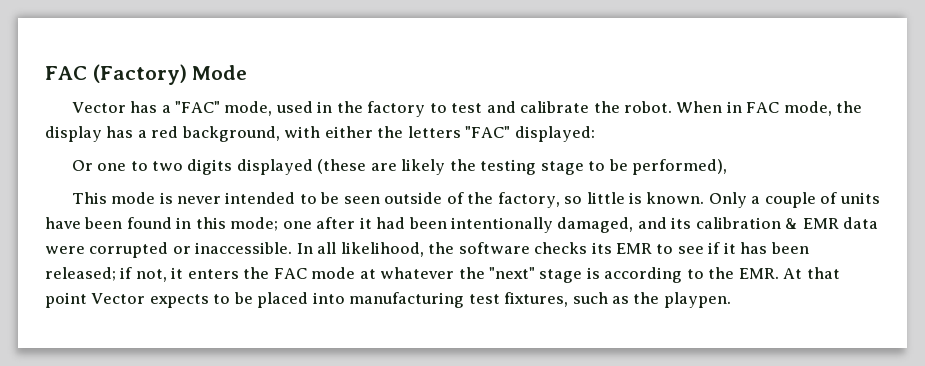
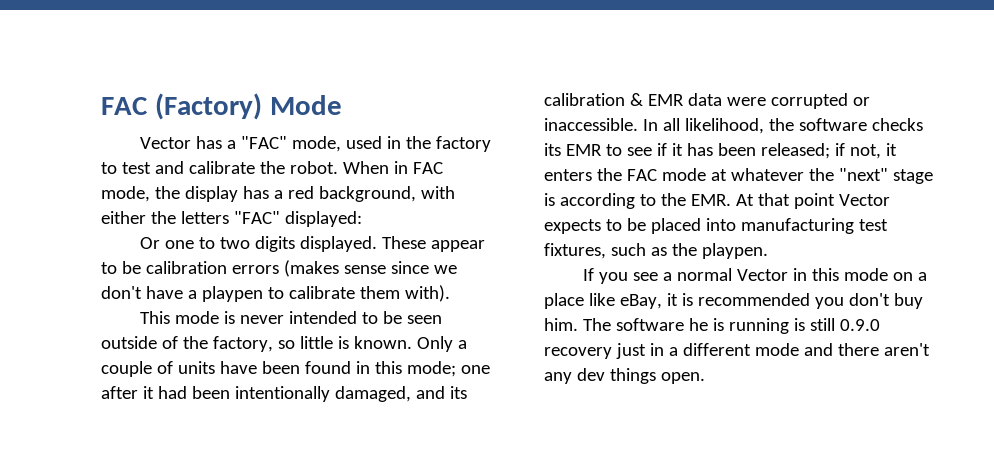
- Or one to two digits displayed (these are likely the testing stage to be performed),
+ Or one to two digits displayed. These appear to be calibration errors (makes sense since we don't have a playpen to calibrate them with).
+ If you see a normal Vector in this mode on a place like eBay, it is recommended you don't buy him. The software he is running is still 0.9.0 recovery just in a different mode and there aren't any dev things open.

